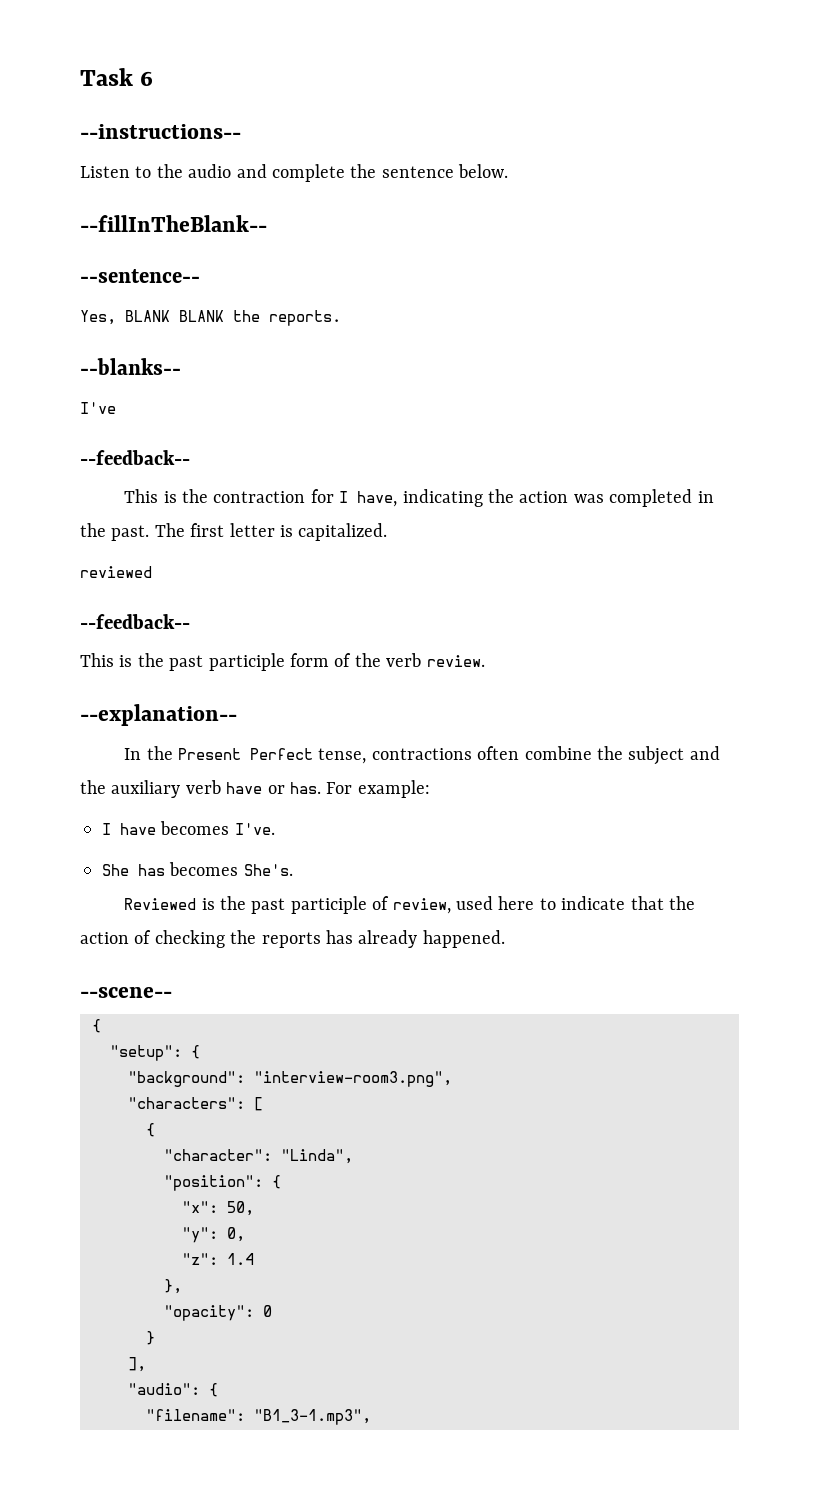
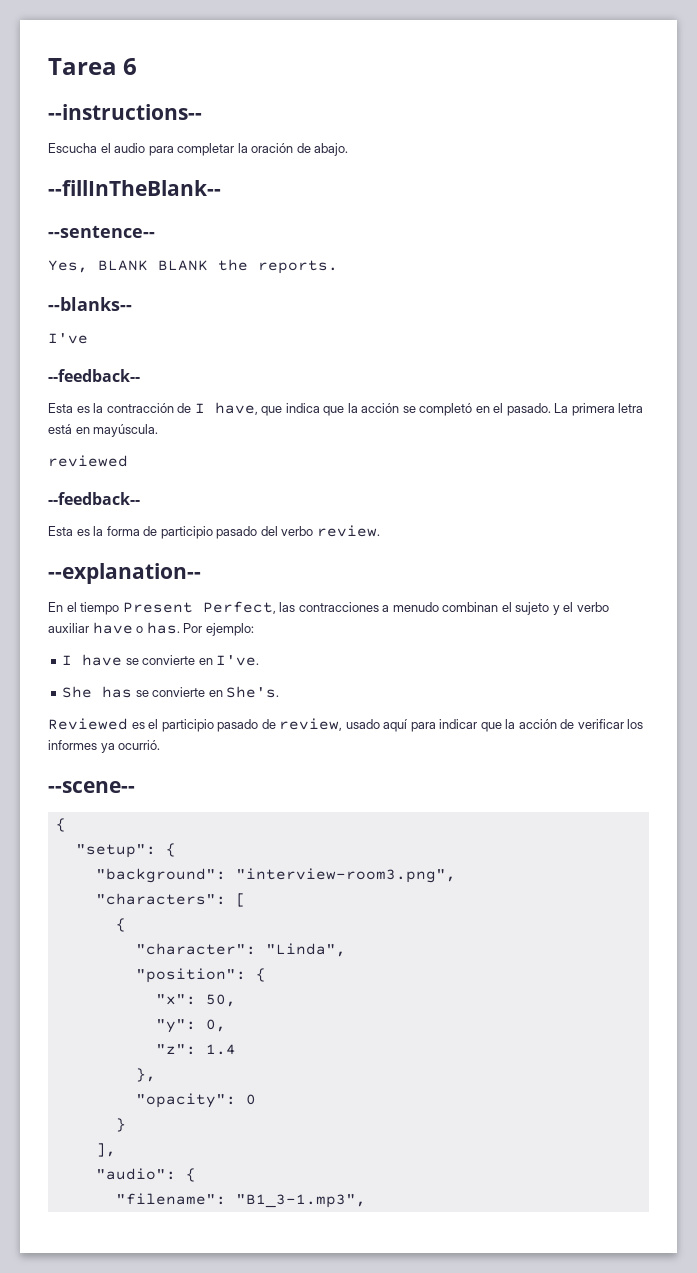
- Task 6
+ Tarea 6
- Listen to the audio and complete the sentence below.
+ Escucha el audio para completar la oración de abajo.
- This is the contraction for I have, indicating the action was completed in the past. The first letter is capitalized.
+ Esta es la contracción de I have, que indica que la acción se completó en el pasado. La primera letra está en mayúscula.
  reviewed
  --feedback--
- This is the past participle form of the verb review.
+ Esta es la forma de participio pasado del verbo review.
  --explanation--
- In the Present Perfect tense, contractions often combine the subject and the auxiliary verb have or has. For example:
+ En el tiempo Present Perfect, las contracciones a menudo combinan el sujeto y el verbo auxiliar have o has. Por ejemplo:
- I have becomes I've.
+ I have se convierte en I've.
- She has becomes She's.
+ She has se convierte en She's.
- Reviewed is the past participle of review, used here to indicate that the action of checking the reports has already happened.
+ Reviewed es el participio pasado de review, usado aquí para indicar que la acción de verificar los informes ya ocurrió.

